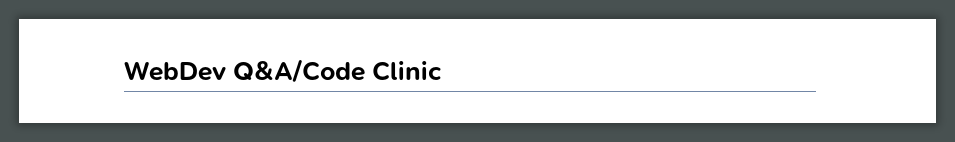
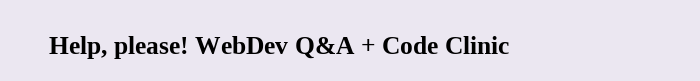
- WebDev Q&A/Code Clinic
+ Help, please! WebDev Q&A + Code Clinic

